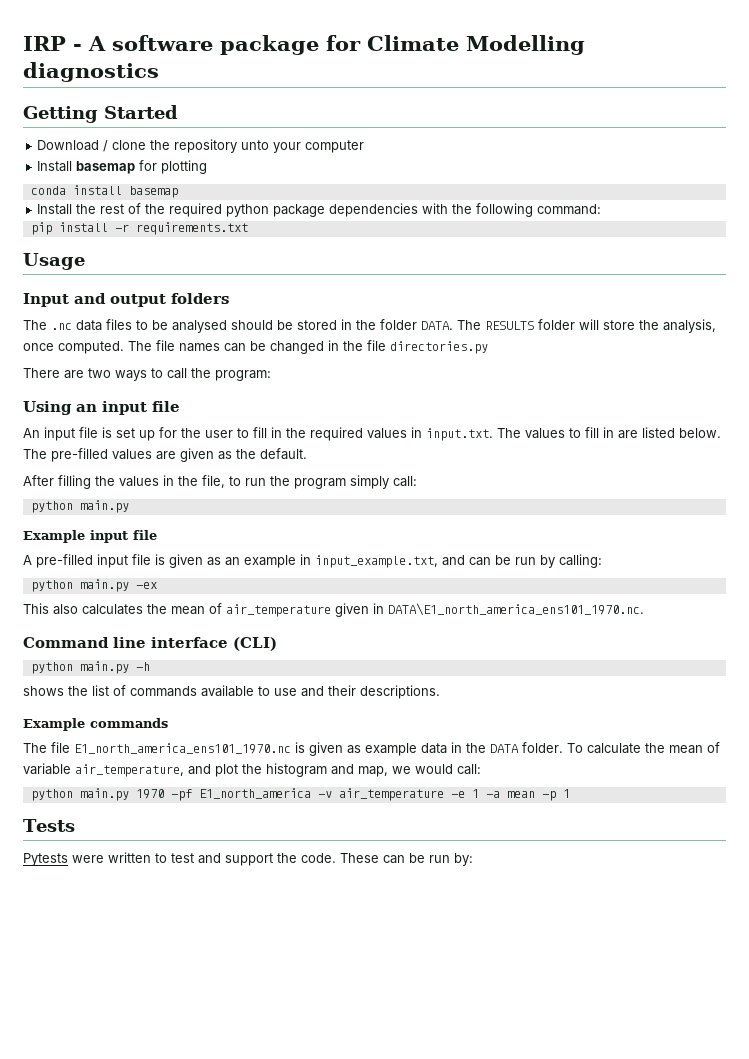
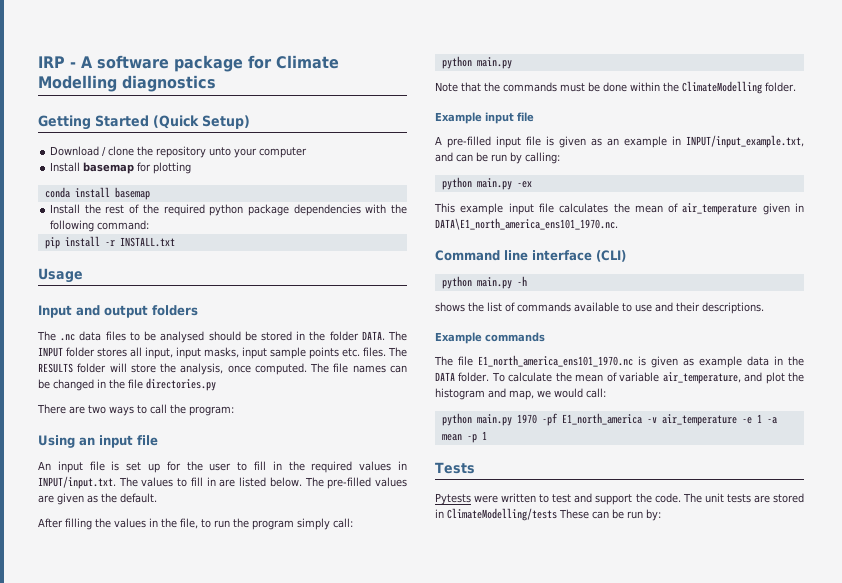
- Getting Started
+ Getting Started (Quick Setup)
- pip install -r requirements.txt
+ pip install -r INSTALL.txt
- The RESULTS folder will store the analysis, once computed.
+ The INPUT folder stores all input, input masks, input sample points etc. files. The RESULTS folder will store the analysis, once computed.
- An input file is set up for the user to fill in the required values in input.txt. The values to fill in are listed below.
+ An input file is set up for the user to fill in the required values in INPUT/input.txt. The values to fill in are listed below.
+ Note that the commands must be done within the ClimateModelling folder.
- A pre-filled input file is given as an example in input_example.txt, and can be run by calling:
+ A pre-filled input file is given as an example in INPUT/input_example.txt, and can be run by calling:
- This also calculates the mean of air_temperature given in DATA\E1_north_america_ens101_1970.nc.
+ This example input file calculates the mean of air_temperature given in DATA\E1_north_america_ens101_1970.nc.
- These can be run by:
+ The unit tests are stored in ClimateModelling/tests These can be run by:

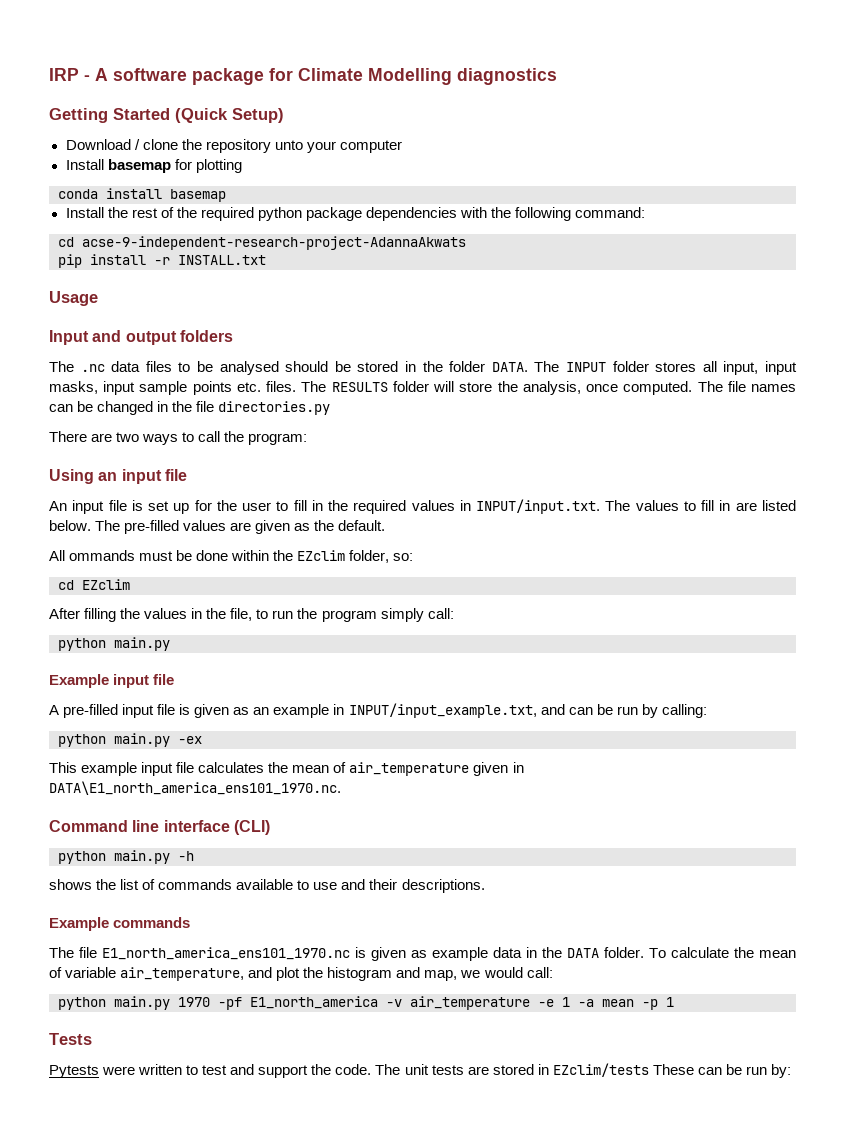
+ cd acse-9-independent-research-project-AdannaAkwats
+ All ommands must be done within the EZclim folder, so:
+ cd EZclim
- Note that the commands must be done within the ClimateModelling folder.
- The unit tests are stored in ClimateModelling/tests These can be run by:
+ The unit tests are stored in EZclim/tests These can be run by:

